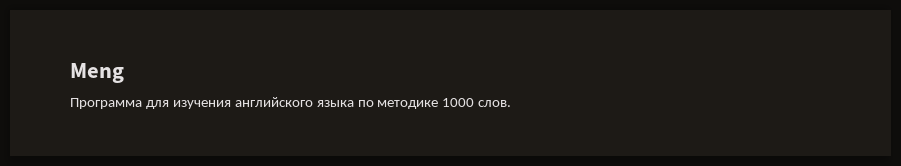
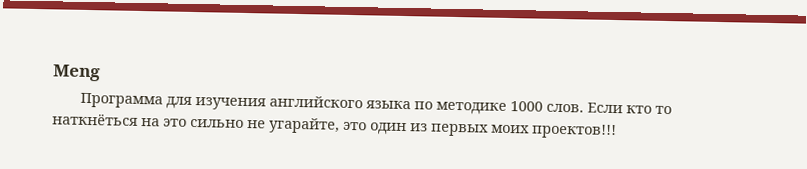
+ Если кто то наткнёться на это сильно не угарайте, это один из первых моих проектов!!!

